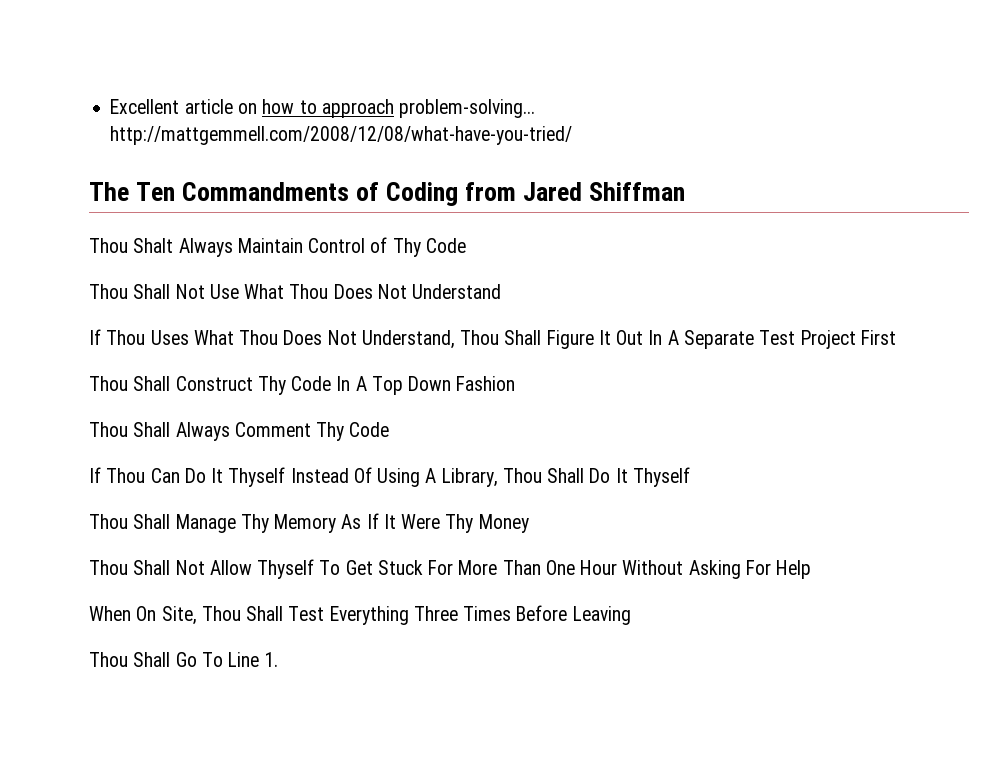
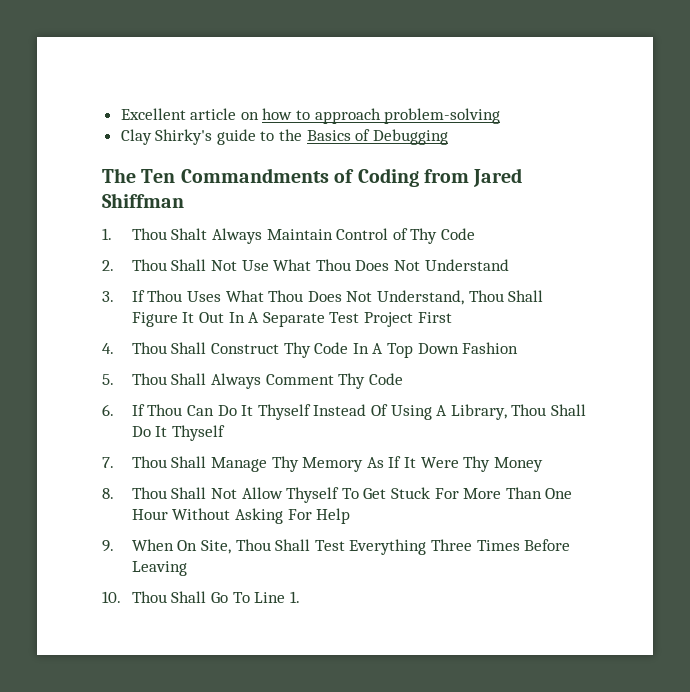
- Excellent article on how to approach problem-solving... http://mattgemmell.com/2008/12/08/what-have-you-tried/
+ Excellent article on how to approach problem-solving
+ Clay Shirky's guide to the Basics of Debugging
- Thou Shalt Always Maintain Control of Thy Code
+ 1. Thou Shalt Always Maintain Control of Thy Code
- Thou Shall Not Use What Thou Does Not Understand
+ 2. Thou Shall Not Use What Thou Does Not Understand
- If Thou Uses What Thou Does Not Understand, Thou Shall Figure It Out In A Separate Test Project First
+ 3. If Thou Uses What Thou Does Not Understand, Thou Shall Figure It Out In A Separate Test Project First
- Thou Shall Construct Thy Code In A Top Down Fashion
+ 4. Thou Shall Construct Thy Code In A Top Down Fashion
- Thou Shall Always Comment Thy Code
+ 5. Thou Shall Always Comment Thy Code
- If Thou Can Do It Thyself Instead Of Using A Library, Thou Shall Do It Thyself
+ 6. If Thou Can Do It Thyself Instead Of Using A Library, Thou Shall Do It Thyself
- Thou Shall Manage Thy Memory As If It Were Thy Money
+ 7. Thou Shall Manage Thy Memory As If It Were Thy Money
- Thou Shall Not Allow Thyself To Get Stuck For More Than One Hour Without Asking For Help
+ 8. Thou Shall Not Allow Thyself To Get Stuck For More Than One Hour Without Asking For Help
- When On Site, Thou Shall Test Everything Three Times Before Leaving
+ 9. When On Site, Thou Shall Test Everything Three Times Before Leaving
- Thou Shall Go To Line 1.
+ 10. Thou Shall Go To Line 1.

